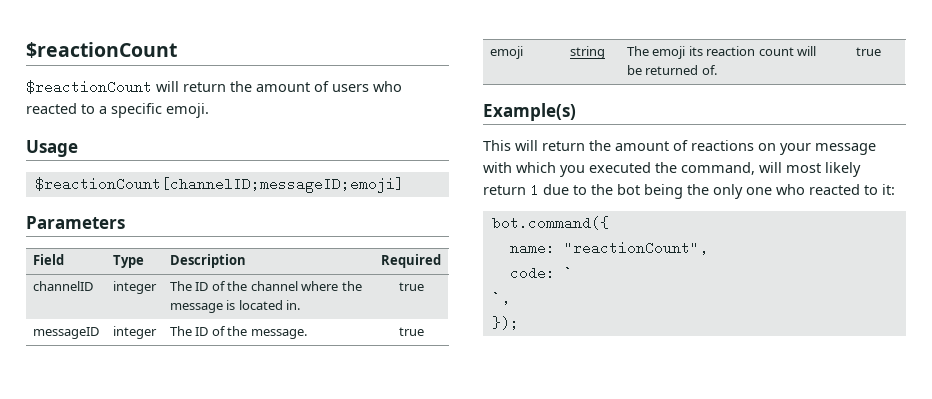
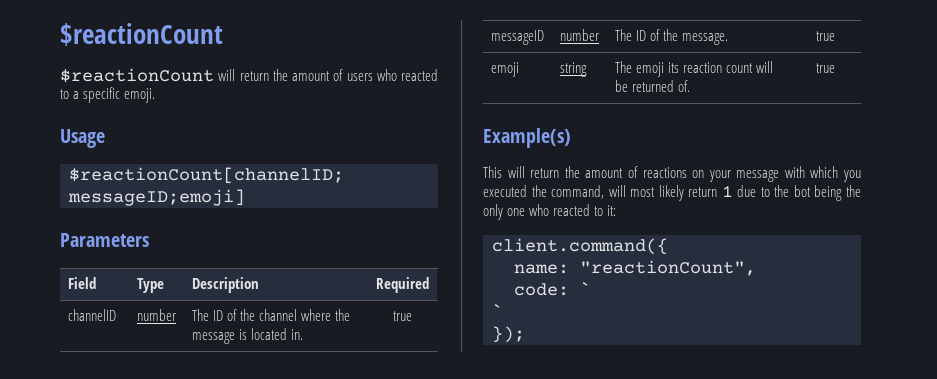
- channelID | integer | The ID of the channel where the message is located in. | true
+ channelID | number | The ID of the channel where the message is located in. | true
- messageID | integer | The ID of the message. | true
+ messageID | number | The ID of the message. | true
- bot.command({
+ client.command({
  code: `
- `,
+ `

